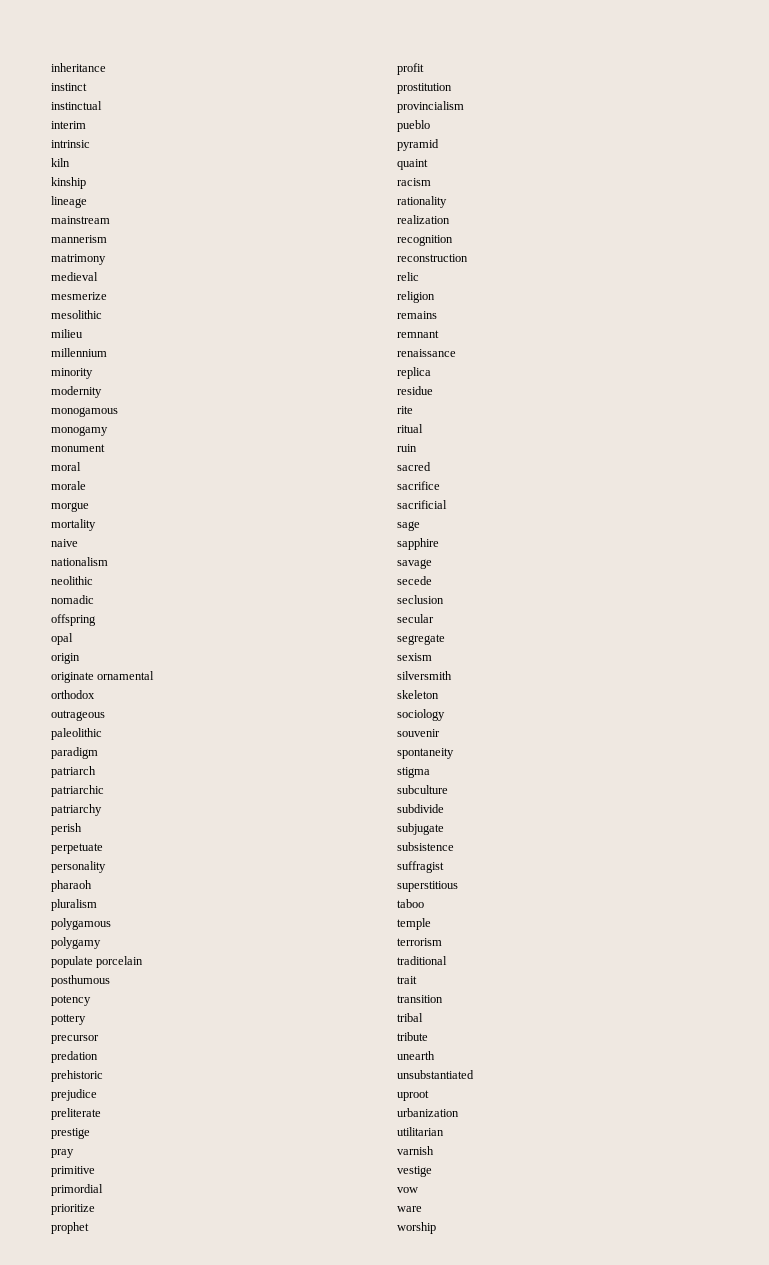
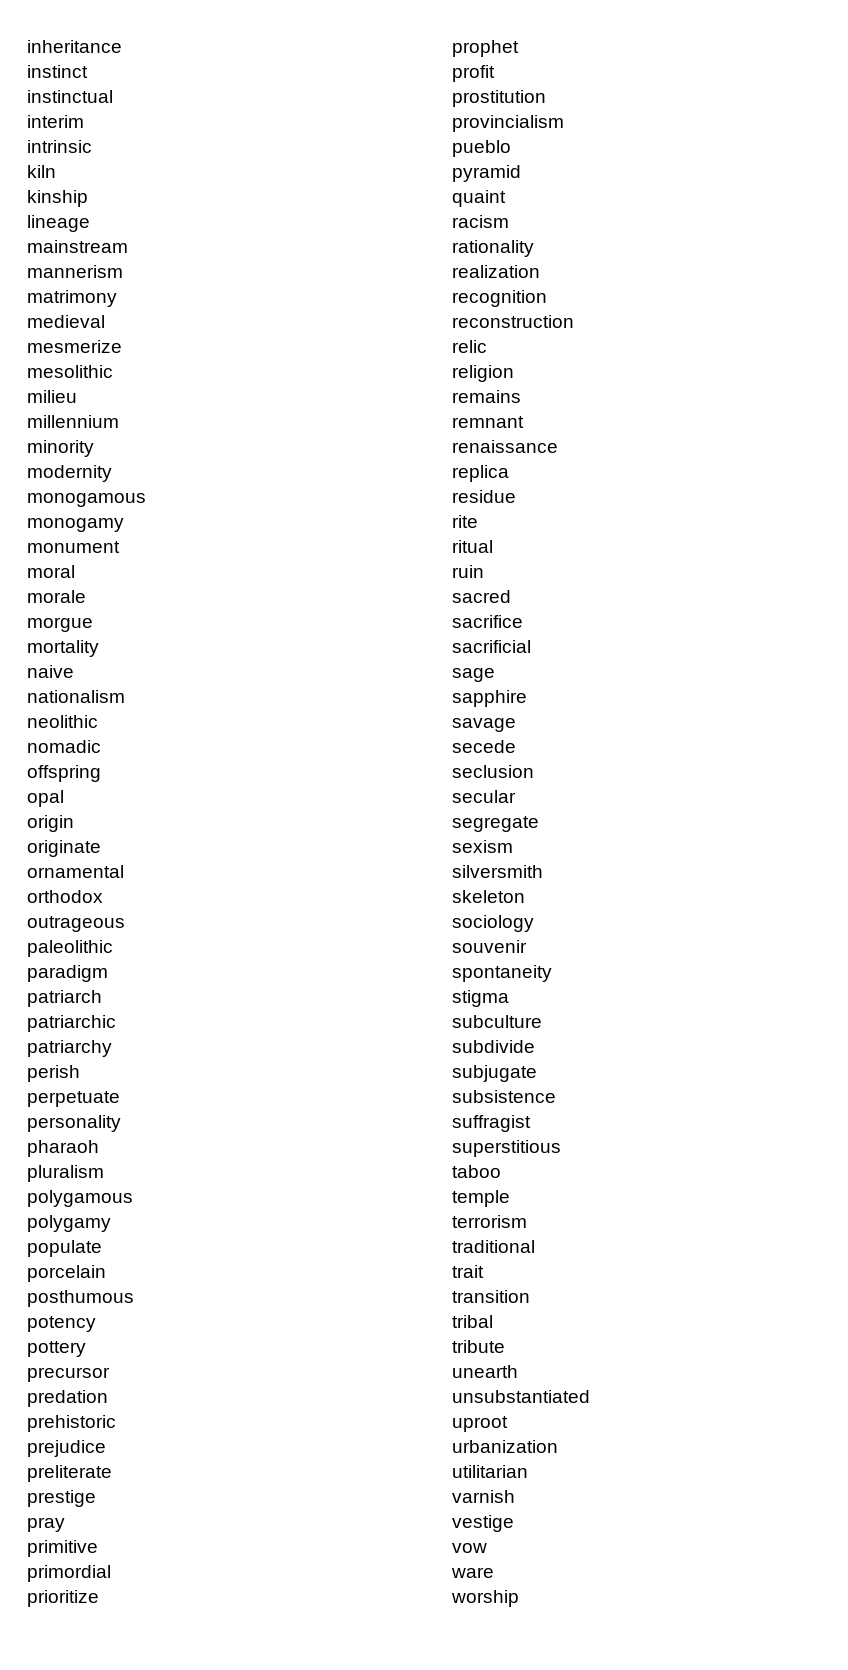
- originate ornamental
+ originate
+ ornamental
- populate porcelain
+ populate
+ porcelain

